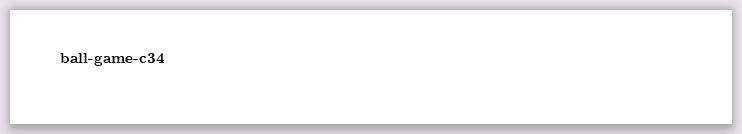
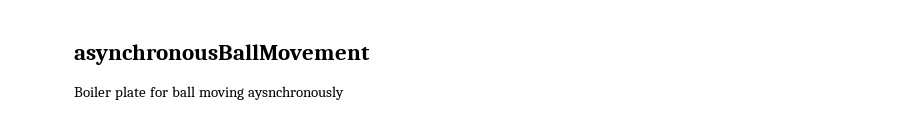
- ball-game-c34
+ asynchronousBallMovement
+ Boiler plate for ball moving aysnchronously

